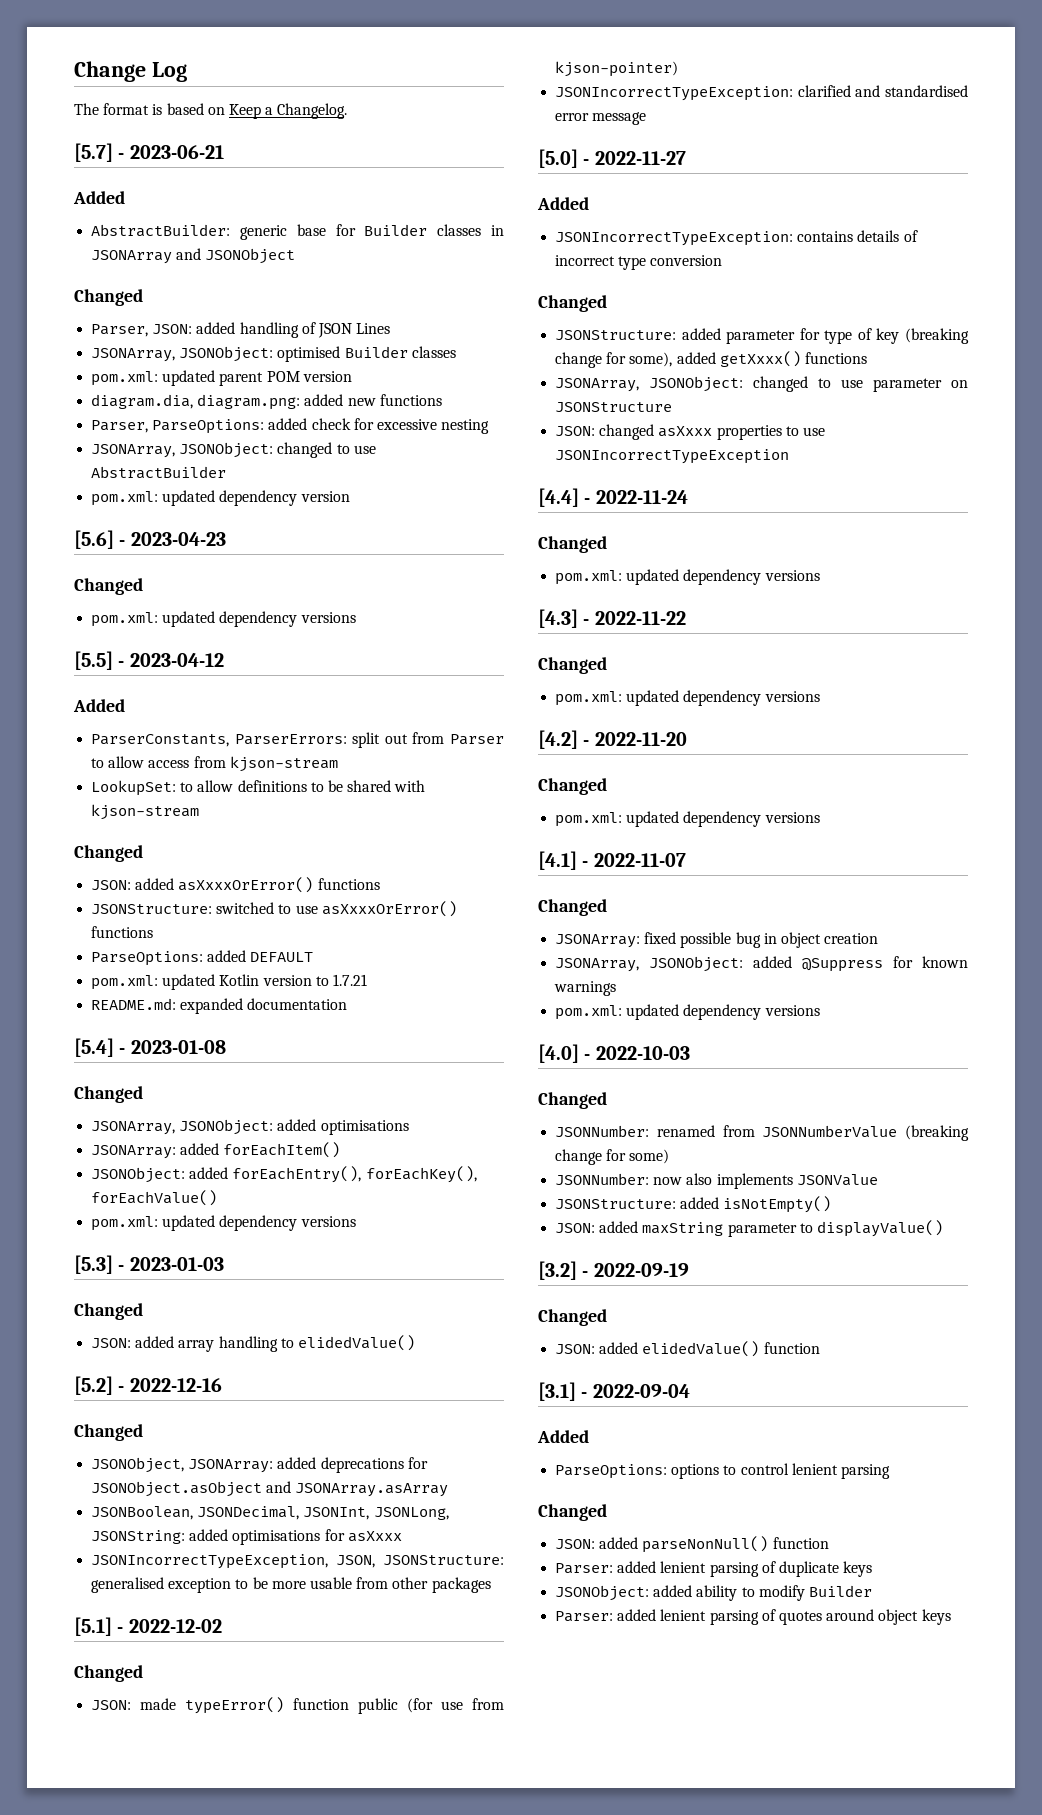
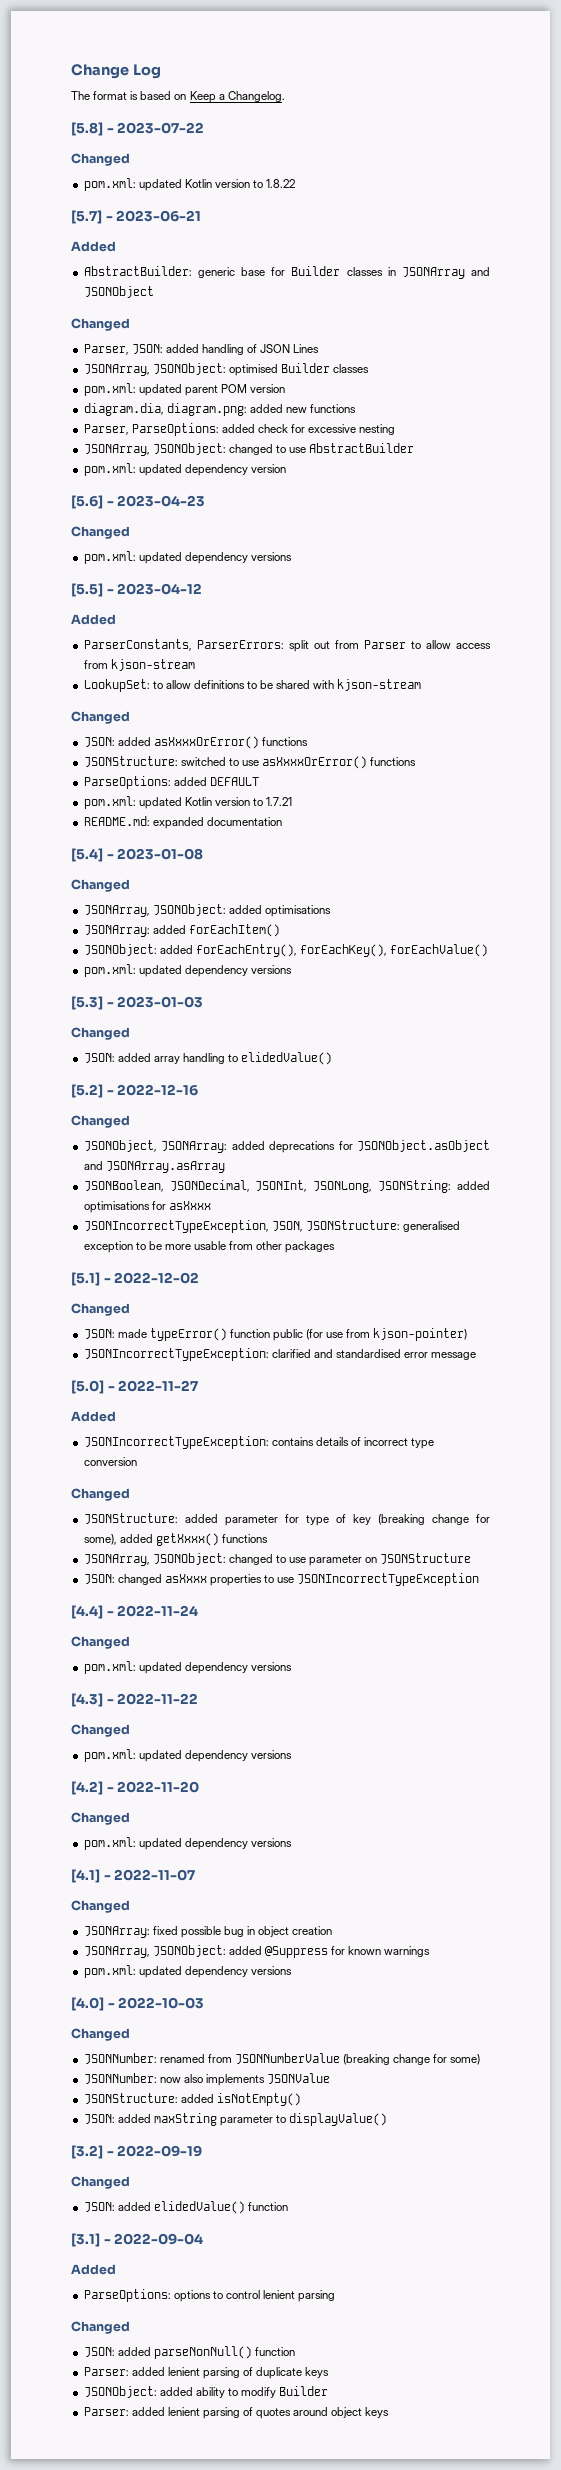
+ [5.8] - 2023-07-22
+ Changed
+ pom.xml: updated Kotlin version to 1.8.22

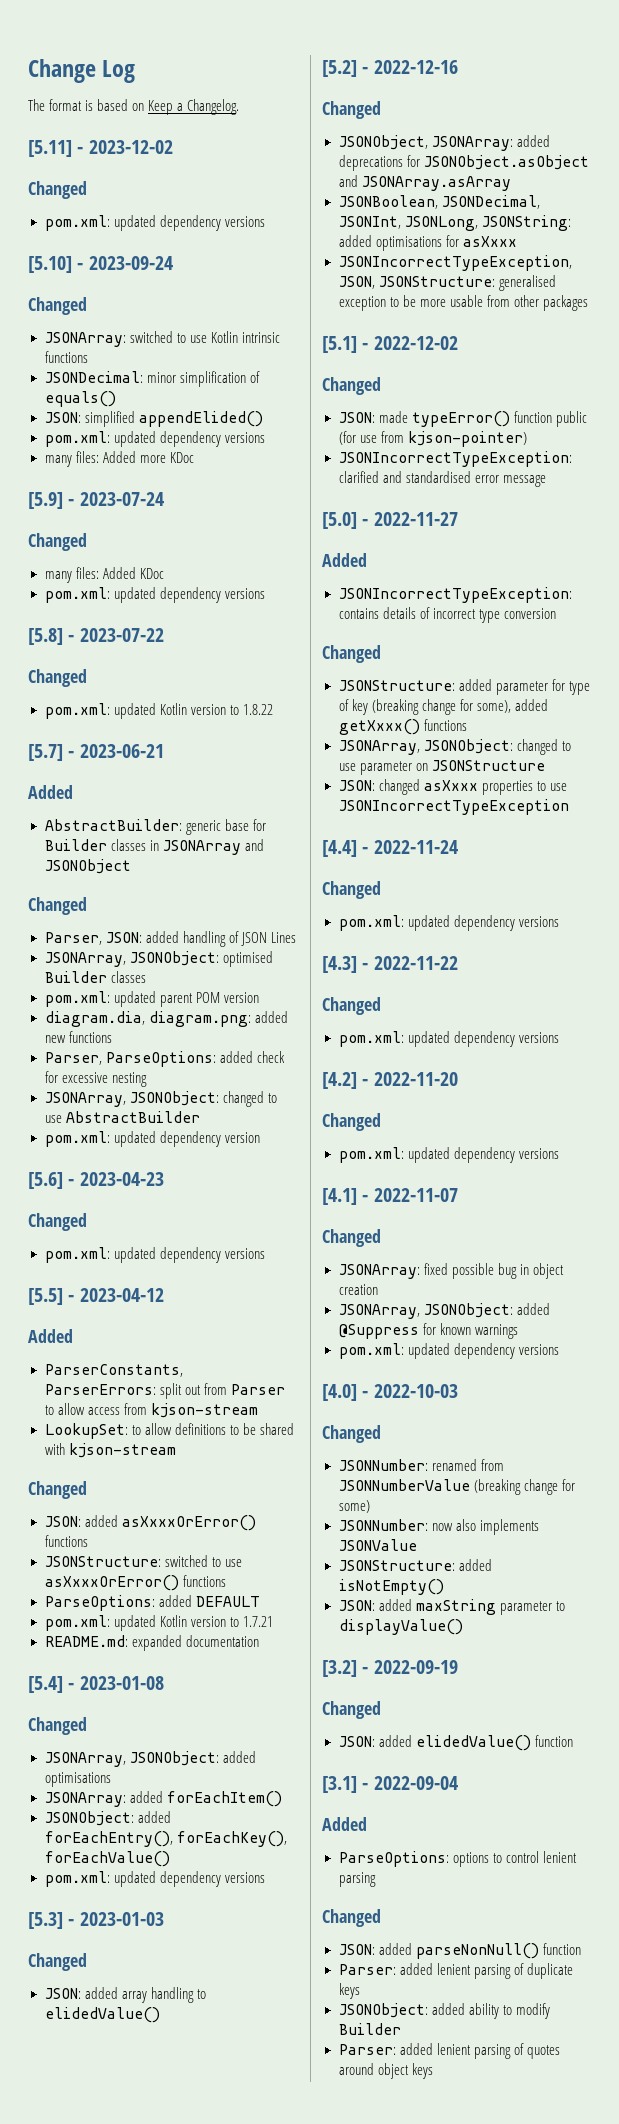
+ [5.11] - 2023-12-02
+ Changed
+ pom.xml: updated dependency versions
+ [5.10] - 2023-09-24
+ Changed
+ JSONArray: switched to use Kotlin intrinsic functions
+ JSONDecimal: minor simplification of equals()
+ JSON: simplified appendElided()
+ pom.xml: updated dependency versions
+ many files: Added more KDoc
+ [5.9] - 2023-07-24
+ Changed
+ many files: Added KDoc
+ pom.xml: updated dependency versions

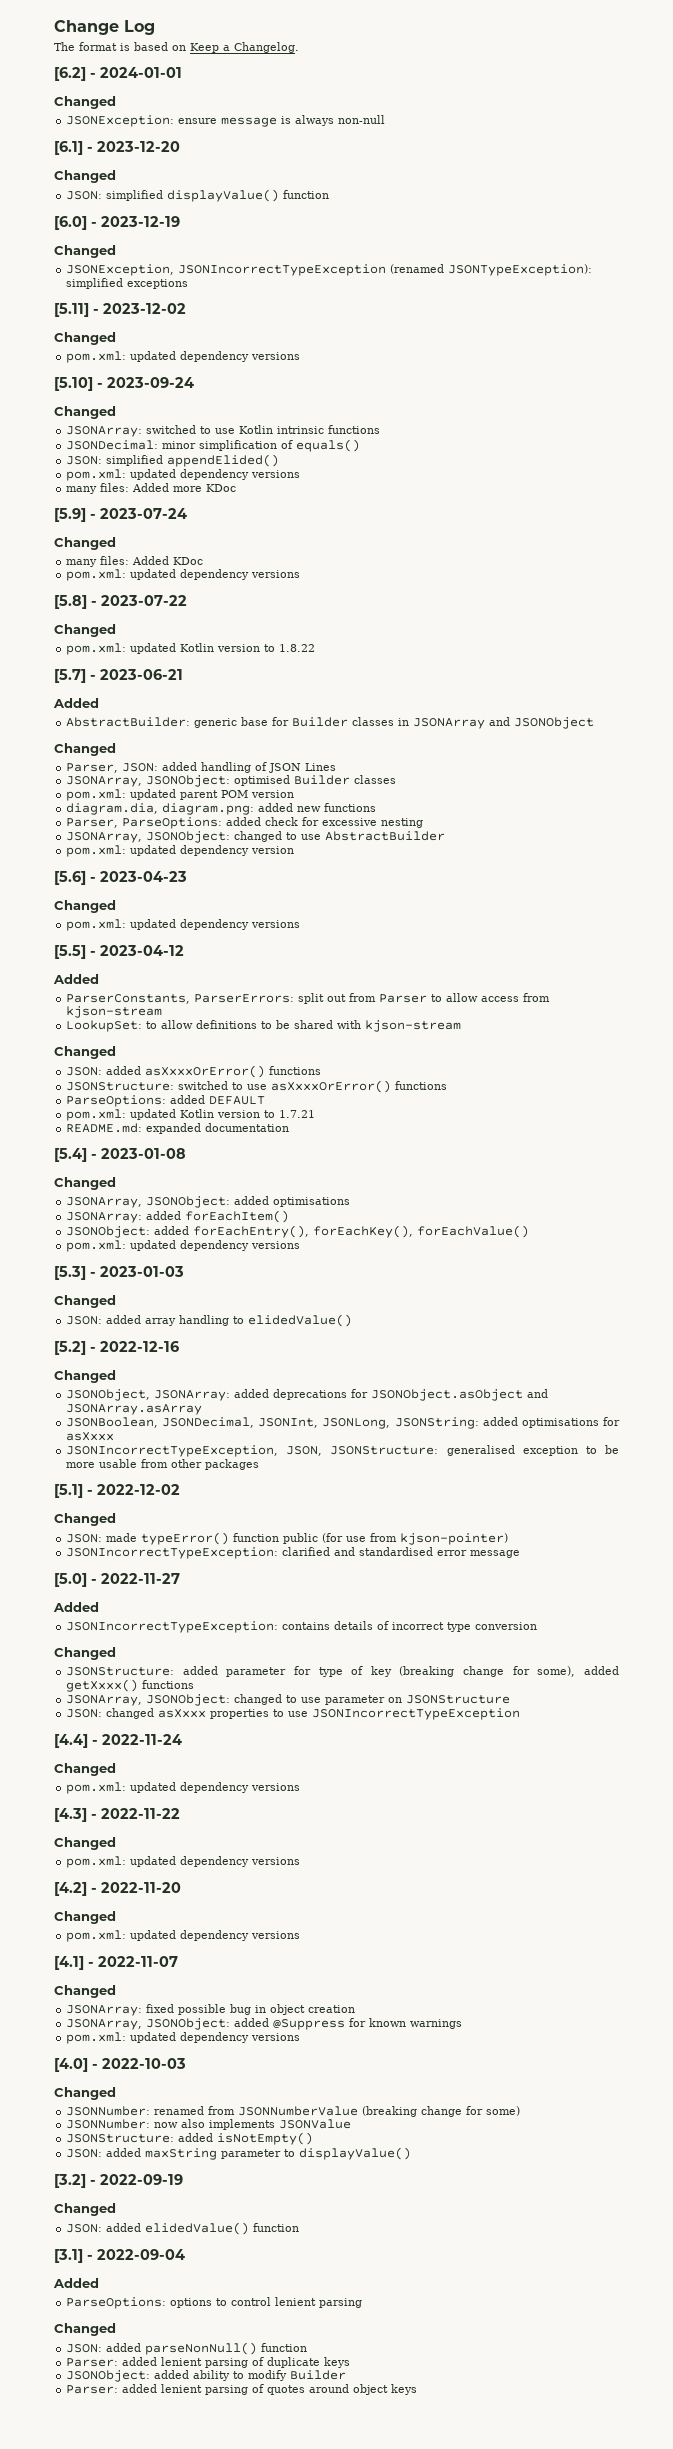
+ [6.2] - 2024-01-01
+ Changed
+ JSONException: ensure message is always non-null
+ [6.1] - 2023-12-20
+ Changed
+ JSON: simplified displayValue() function
+ [6.0] - 2023-12-19
+ Changed
+ JSONException, JSONIncorrectTypeException (renamed JSONTypeException): simplified exceptions

